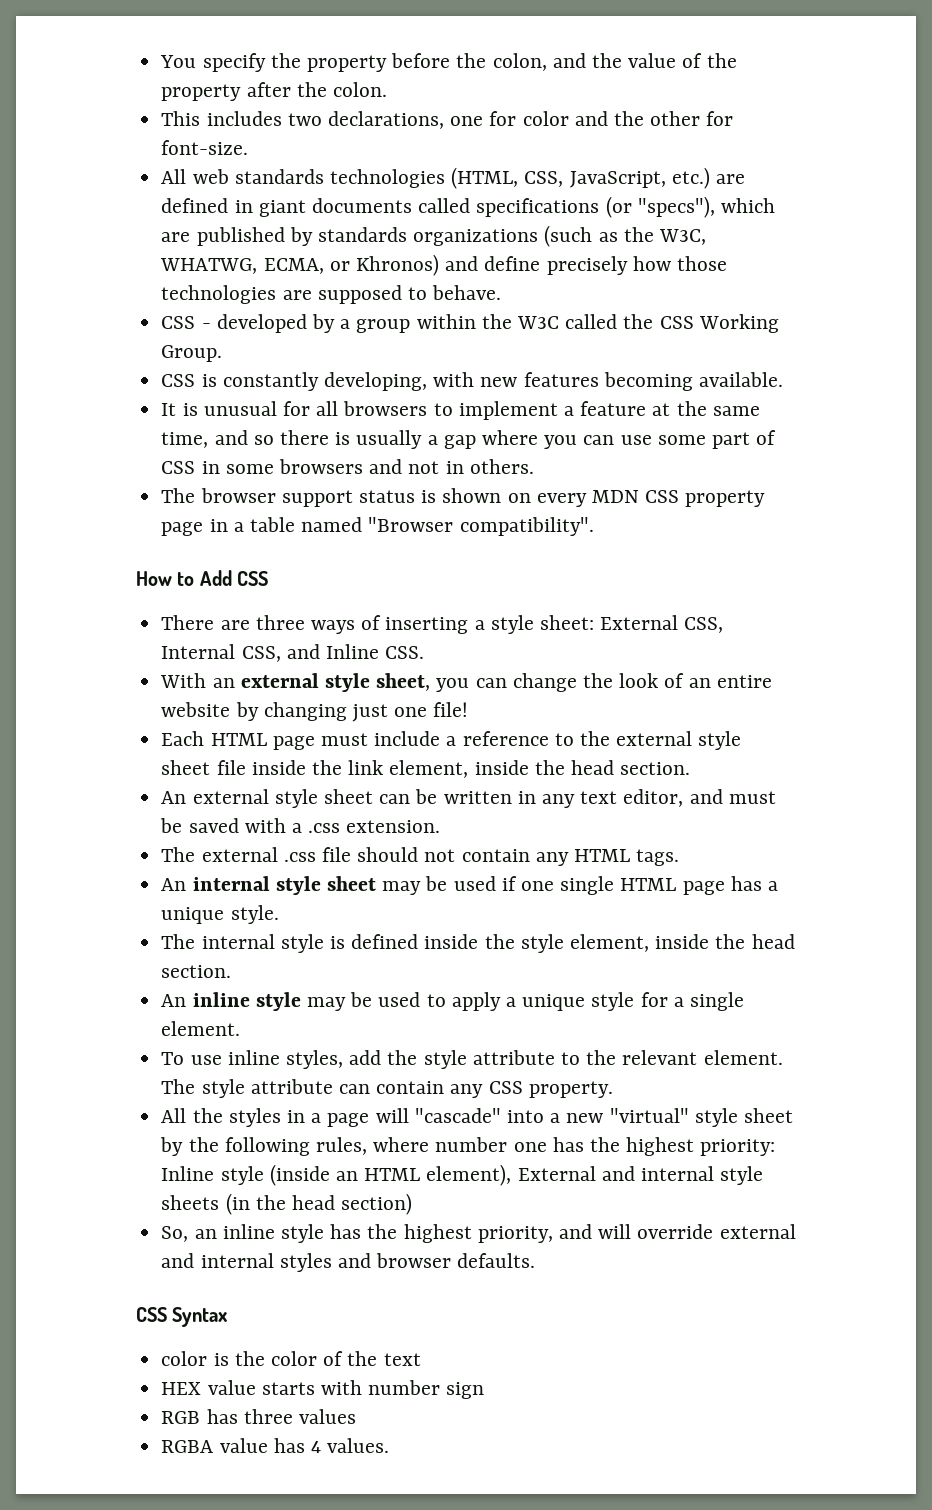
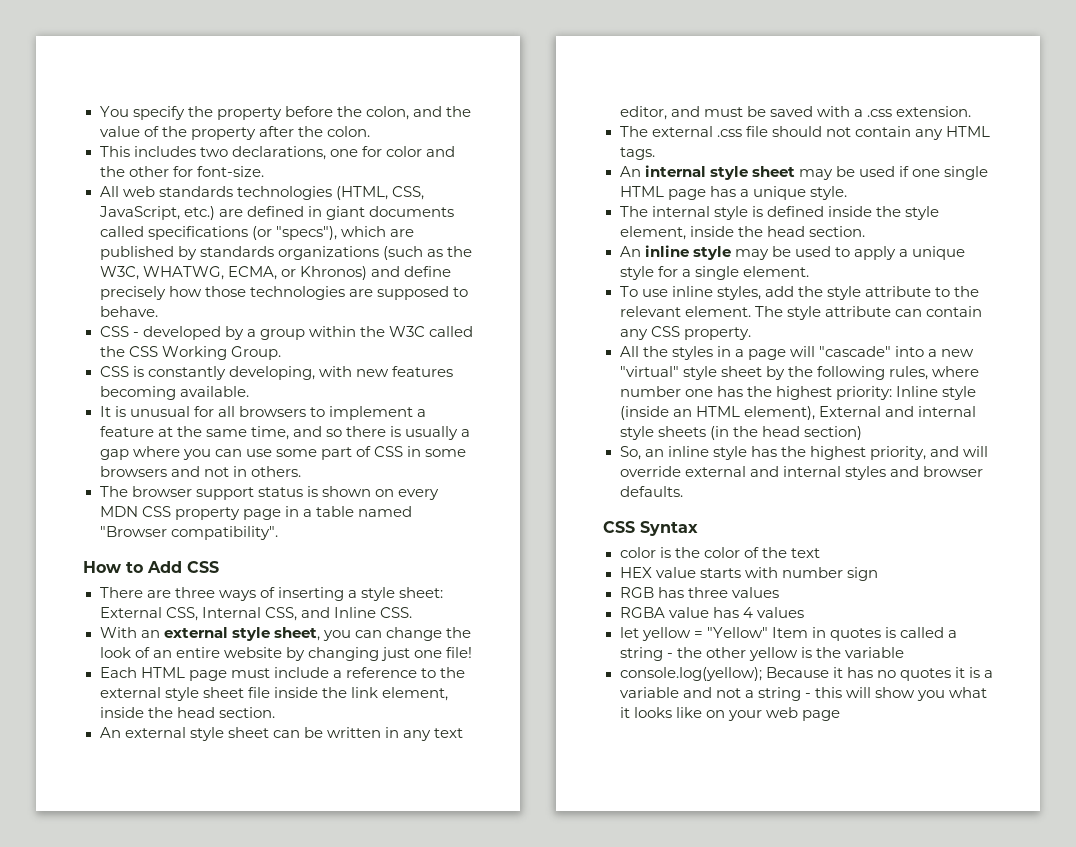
- RGBA value has 4 values.
+ RGBA value has 4 values
+ let yellow = "Yellow" Item in quotes is called a string - the other yellow is the variable
+ console.log(yellow); Because it has no quotes it is a variable and not a string - this will show you what it looks like on your web page

